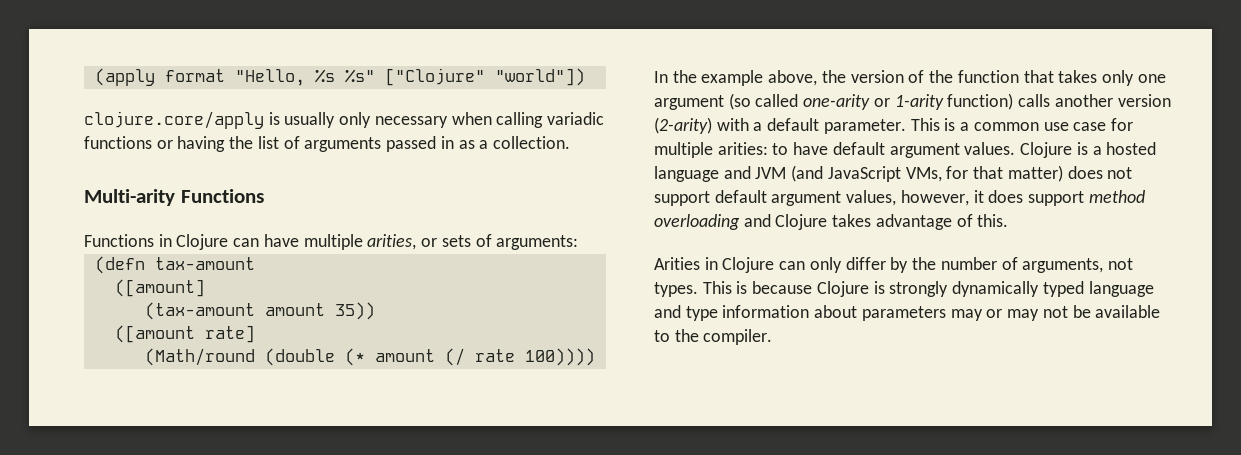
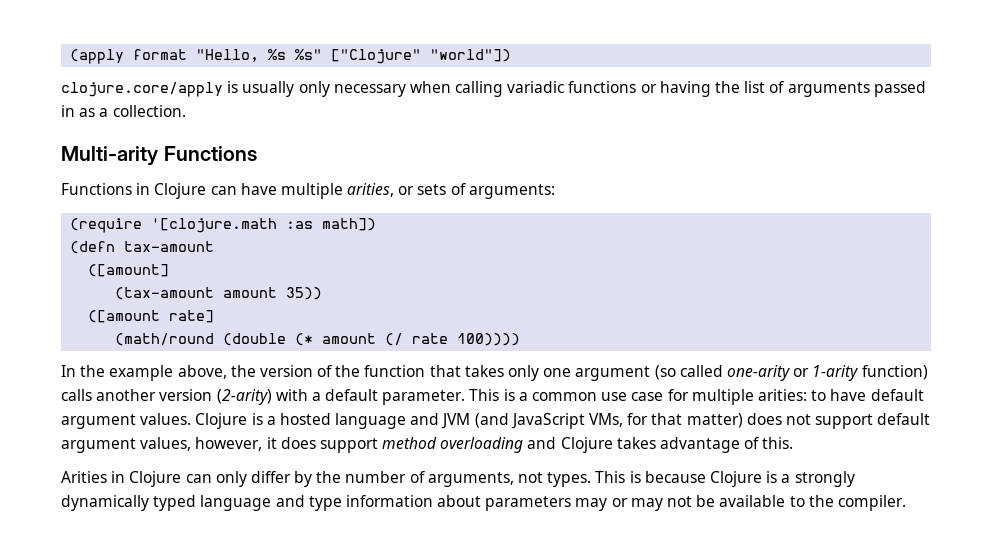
+ (require '[clojure.math :as math])
- (Math/round (double (* amount (/ rate 100))))
+ (math/round (double (* amount (/ rate 100))))
- This is because Clojure is strongly dynamically typed language and type information about parameters may or may not be available to the compiler.
+ This is because Clojure is a strongly dynamically typed language and type information about parameters may or may not be available to the compiler.

